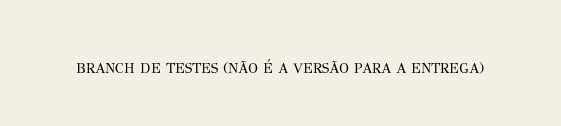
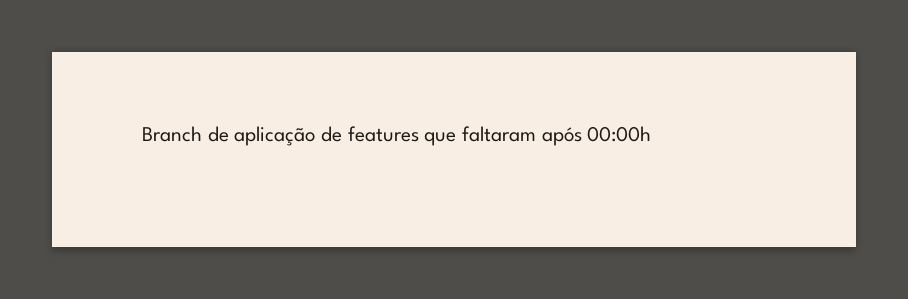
- BRANCH DE TESTES (NÃO É A VERSÃO PARA A ENTREGA)
+ Branch de aplicação de features que faltaram após 00:00h

